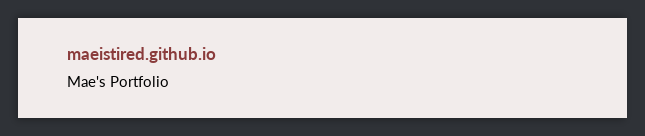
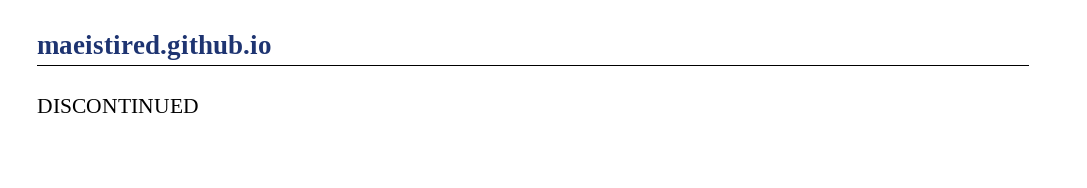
- Mae's Portfolio
+ DISCONTINUED

